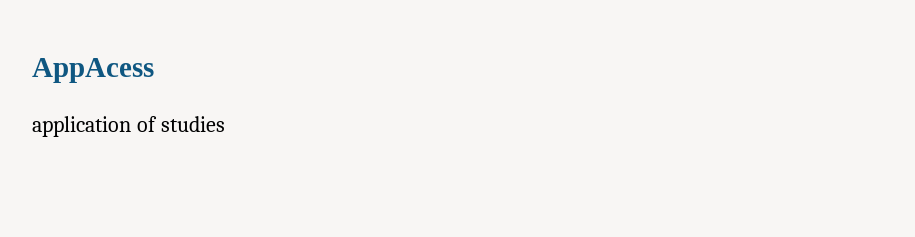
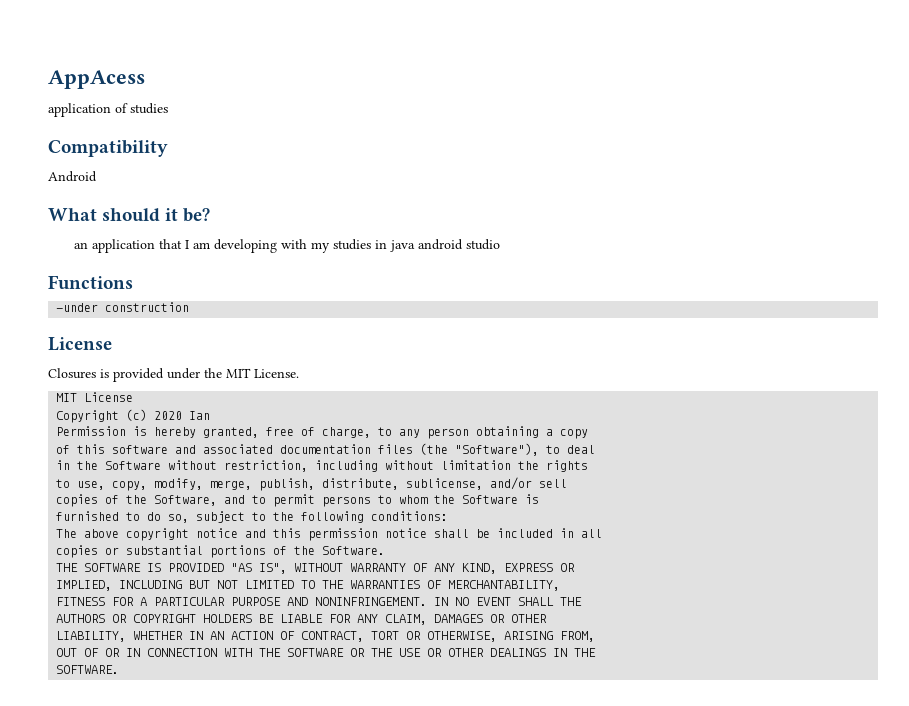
+ Compatibility
+ Android
+ What should it be?
+ an application that I am developing with my studies in java android studio
+ Functions
+ -under construction
+ License
+ Closures is provided under the MIT License.
+ MIT License
+ Copyright (c) 2020 Ian
+ Permission is hereby granted, free of charge, to any person obtaining a copy
+ of this software and associated documentation files (the "Software"), to deal
+ in the Software without restriction, including without limitation the rights
+ to use, copy, modify, merge, publish, distribute, sublicense, and/or sell
+ copies of the Software, and to permit persons to whom the Software is
+ furnished to do so, subject to the following conditions:
+ The above copyright notice and this permission notice shall be included in all
+ copies or substantial portions of the Software.
+ THE SOFTWARE IS PROVIDED "AS IS", WITHOUT WARRANTY OF ANY KIND, EXPRESS OR
+ IMPLIED, INCLUDING BUT NOT LIMITED TO THE WARRANTIES OF MERCHANTABILITY,
+ FITNESS FOR A PARTICULAR PURPOSE AND NONINFRINGEMENT. IN NO EVENT SHALL THE
+ AUTHORS OR COPYRIGHT HOLDERS BE LIABLE FOR ANY CLAIM, DAMAGES OR OTHER
+ LIABILITY, WHETHER IN AN ACTION OF CONTRACT, TORT OR OTHERWISE, ARISING FROM,
+ OUT OF OR IN CONNECTION WITH THE SOFTWARE OR THE USE OR OTHER DEALINGS IN THE
+ SOFTWARE.

